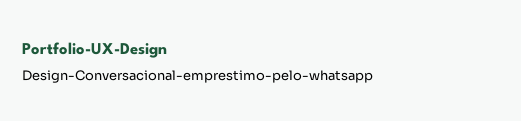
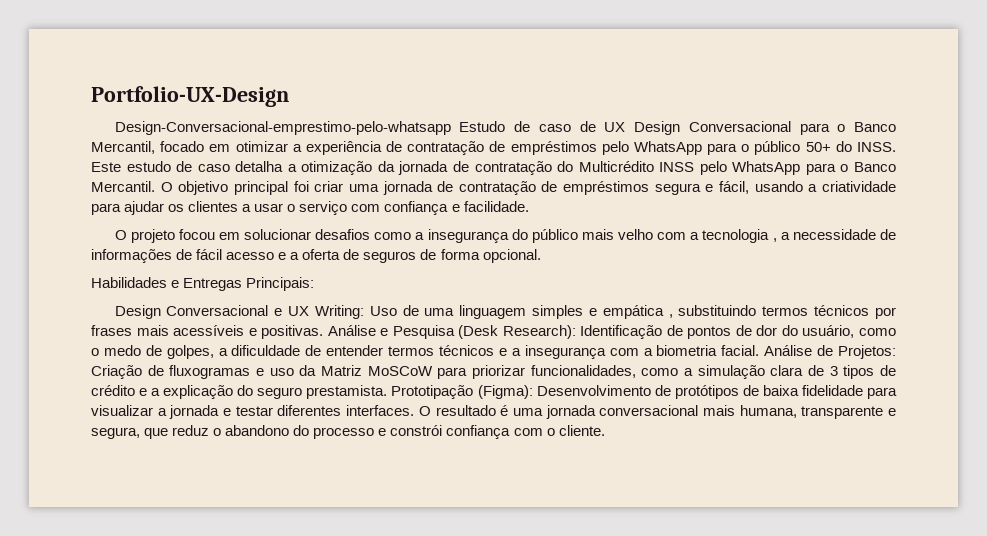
- Design-Conversacional-emprestimo-pelo-whatsapp
+ Design-Conversacional-emprestimo-pelo-whatsapp Estudo de caso de UX Design Conversacional para o Banco Mercantil, focado em otimizar a experiência de contratação de empréstimos pelo WhatsApp para o público 50+ do INSS. Este estudo de caso detalha a otimização da jornada de contratação do Multicrédito INSS pelo WhatsApp para o Banco Mercantil. O objetivo principal foi criar uma jornada de contratação de empréstimos segura e fácil, usando a criatividade para ajudar os clientes a usar o serviço com confiança e facilidade.
+ O projeto focou em solucionar desafios como a insegurança do público mais velho com a tecnologia , a necessidade de informações de fácil acesso e a oferta de seguros de forma opcional.
+ Habilidades e Entregas Principais:
+ Design Conversacional e UX Writing: Uso de uma linguagem simples e empática , substituindo termos técnicos por frases mais acessíveis e positivas. Análise e Pesquisa (Desk Research): Identificação de pontos de dor do usuário, como o medo de golpes, a dificuldade de entender termos técnicos e a insegurança com a biometria facial. Análise de Projetos: Criação de fluxogramas e uso da Matriz MoSCoW para priorizar funcionalidades, como a simulação clara de 3 tipos de crédito e a explicação do seguro prestamista. Prototipação (Figma): Desenvolvimento de protótipos de baixa fidelidade para visualizar a jornada e testar diferentes interfaces. O resultado é uma jornada conversacional mais humana, transparente e segura, que reduz o abandono do processo e constrói confiança com o cliente.

